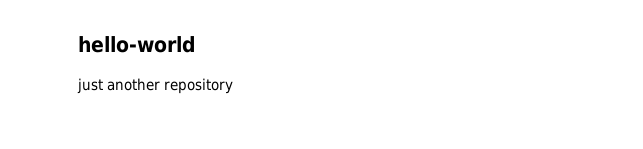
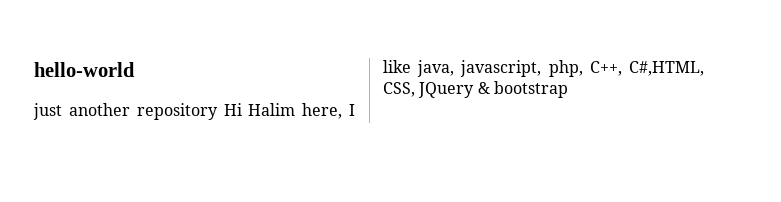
- just another repository
+ just another repository Hi Halim here, I like java, javascript, php, C++, C#,HTML, CSS, JQuery & bootstrap

